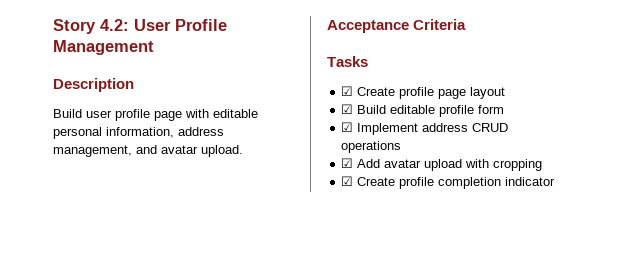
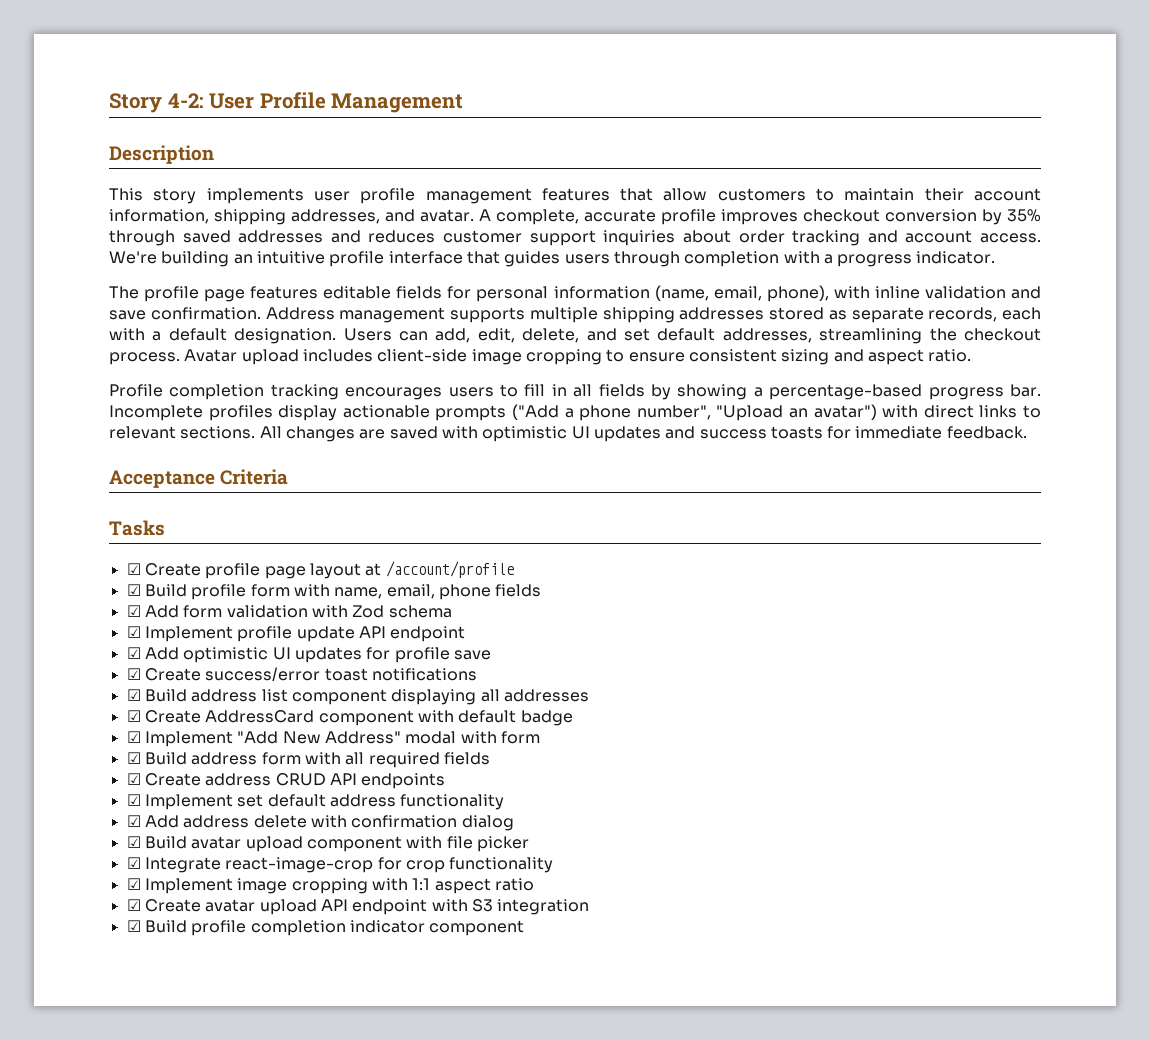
- Story 4.2: User Profile Management
+ Story 4-2: User Profile Management
- Build user profile page with editable personal information, address management, and avatar upload.
+ This story implements user profile management features that allow customers to maintain their account information, shipping addresses, and avatar. A complete, accurate profile improves checkout conversion by 35% through saved addresses and reduces customer support inquiries about order tracking and account access. We're building an intuitive profile interface that guides users through completion with a progress indicator.
+ The profile page features editable fields for personal information (name, email, phone), with inline validation and save confirmation. Address management supports multiple shipping addresses stored as separate records, each with a default designation. Users can add, edit, delete, and set default addresses, streamlining the checkout process. Avatar upload includes client-side image cropping to ensure consistent sizing and aspect ratio.
+ Profile completion tracking encourages users to fill in all fields by showing a percentage-based progress bar. Incomplete profiles display actionable prompts ("Add a phone number", "Upload an avatar") with direct links to relevant sections. All changes are saved with optimistic UI updates and success toasts for immediate feedback.
- ☑ Create profile page layout
- ☑ Build editable profile form
- ☑ Implement address CRUD operations
- ☑ Add avatar upload with cropping
- ☑ Create profile completion indicator
+ ☑ Create profile page layout at /account/profile
+ ☑ Build profile form with name, email, phone fields
+ ☑ Add form validation with Zod schema
+ ☑ Implement profile update API endpoint
+ ☑ Add optimistic UI updates for profile save
+ ☑ Create success/error toast notifications
+ ☑ Build address list component displaying all addresses
+ ☑ Create AddressCard component with default badge
+ ☑ Implement "Add New Address" modal with form
+ ☑ Build address form with all required fields
+ ☑ Create address CRUD API endpoints
+ ☑ Implement set default address functionality
+ ☑ Add address delete with confirmation dialog
+ ☑ Build avatar upload component with file picker
+ ☑ Integrate react-image-crop for crop functionality
+ ☑ Implement image cropping with 1:1 aspect ratio
+ ☑ Create avatar upload API endpoint with S3 integration
+ ☑ Build profile completion indicator component

